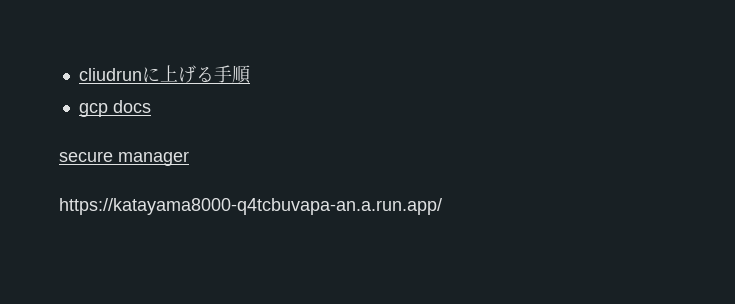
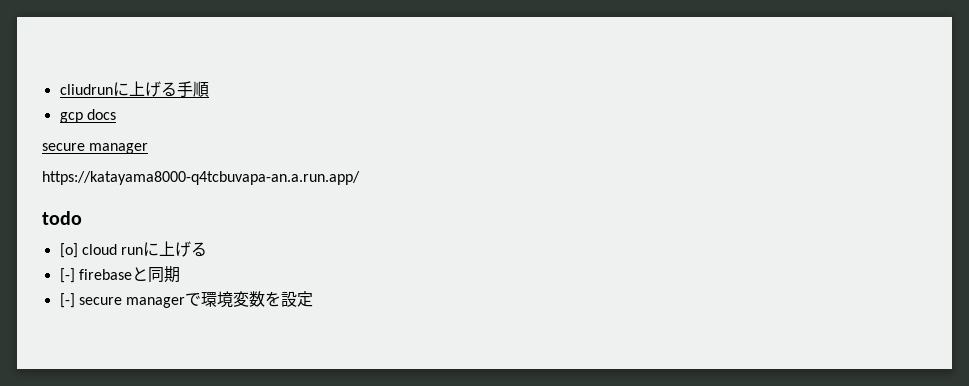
+ todo
+ [o] cloud runに上げる
+ [-] firebaseと同期
+ [-] secure managerで環境変数を設定

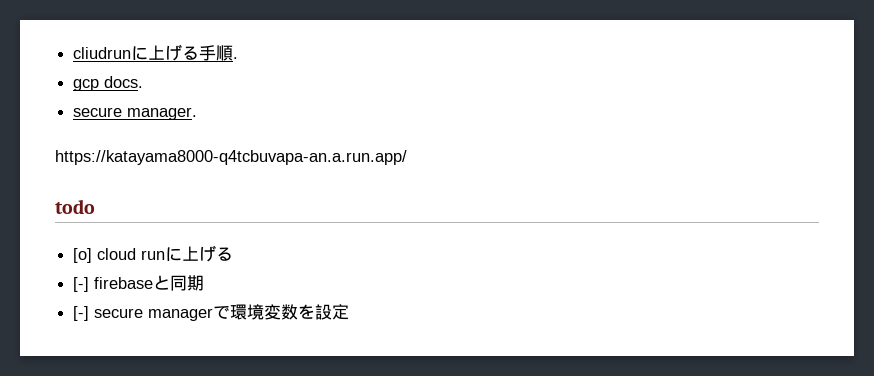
- cliudrunに上げる手順
+ cliudrunに上げる手順.
- gcp docs
- secure manager
+ gcp docs.
+ secure manager.

